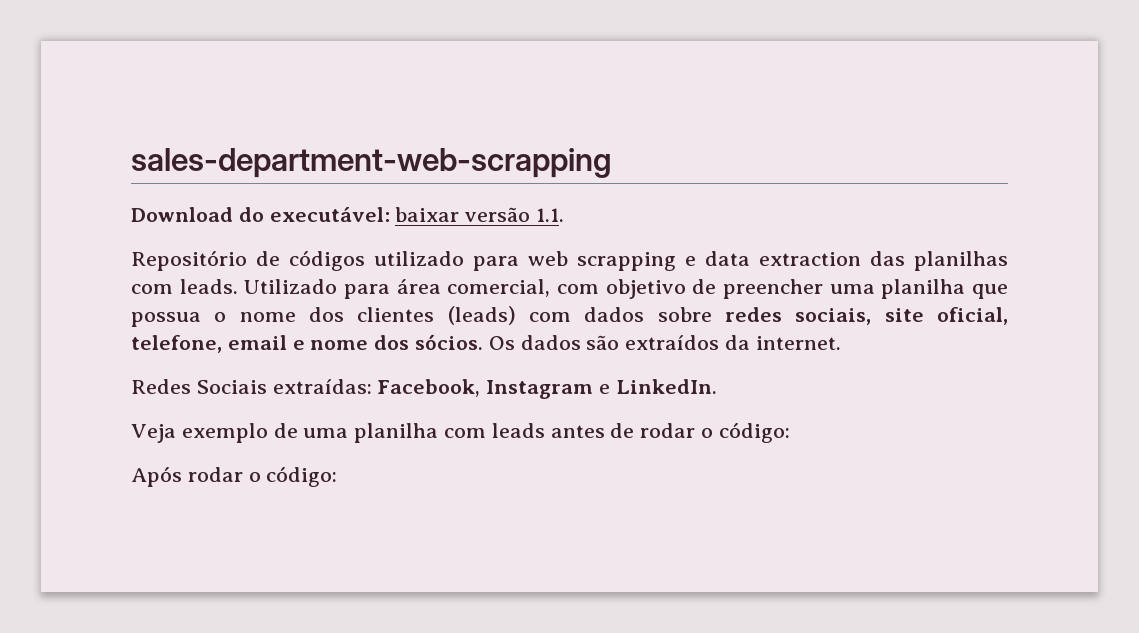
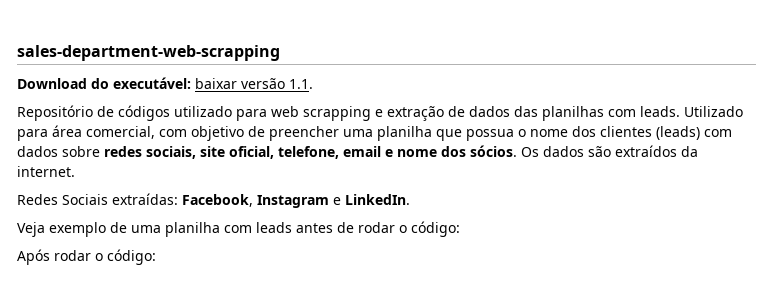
- Repositório de códigos utilizado para web scrapping e data extraction das planilhas com leads.
+ Repositório de códigos utilizado para web scrapping e extração de dados das planilhas com leads.

